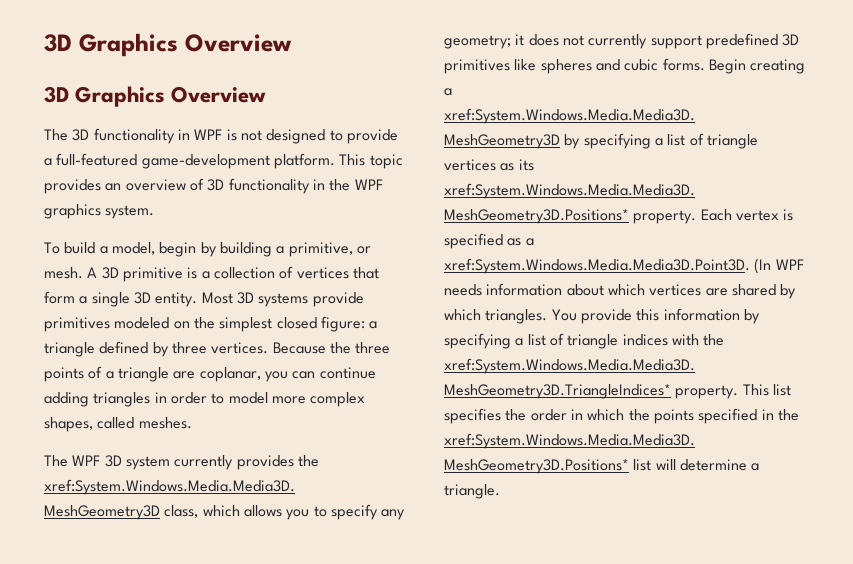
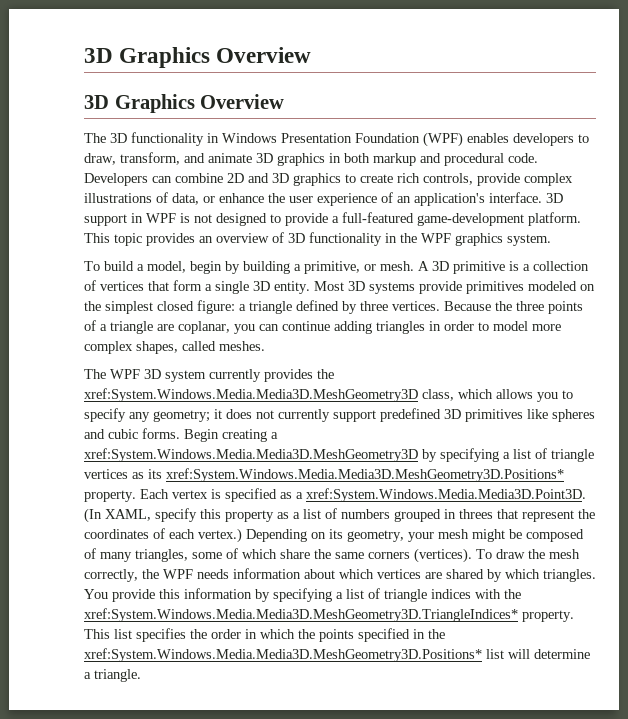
- The 3D functionality in WPF is not designed to provide a full-featured game-development platform.
+ The 3D functionality in Windows Presentation Foundation (WPF) enables developers to draw, transform, and animate 3D graphics in both markup and procedural code. Developers can combine 2D and 3D graphics to create rich controls, provide complex illustrations of data, or enhance the user experience of an application's interface. 3D support in WPF is not designed to provide a full-featured game-development platform.
- Each vertex is specified as a xref:System.Windows.Media.Media3D.Point3D. (In WPF needs information about which vertices are shared by which triangles.
+ Each vertex is specified as a xref:System.Windows.Media.Media3D.Point3D. (In XAML, specify this property as a list of numbers grouped in threes that represent the coordinates of each vertex.) Depending on its geometry, your mesh might be composed of many triangles, some of which share the same corners (vertices). To draw the mesh correctly, the WPF needs information about which vertices are shared by which triangles.

